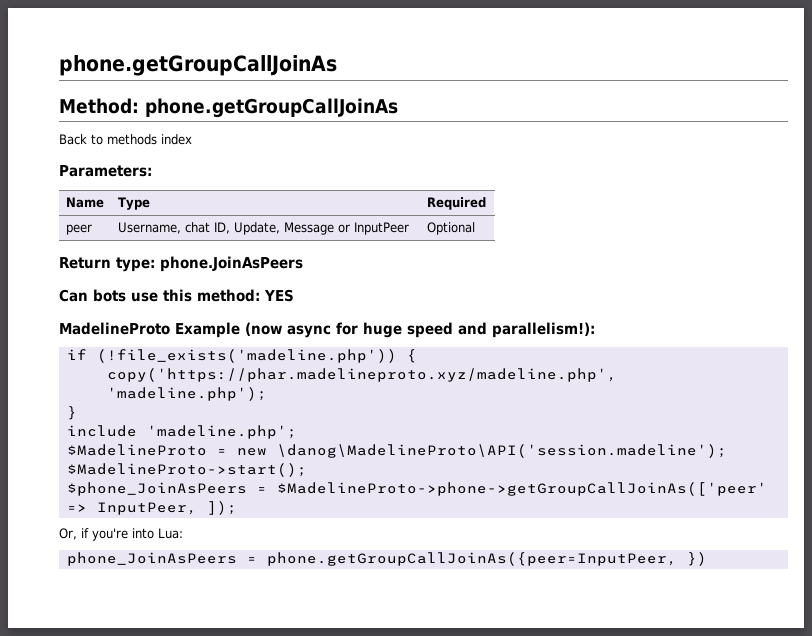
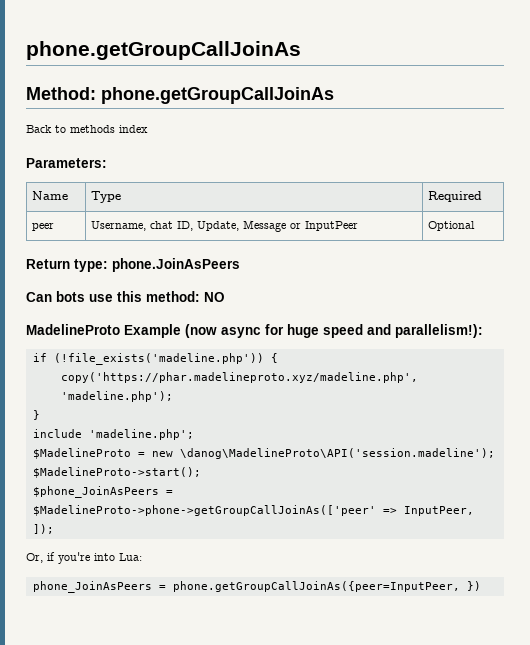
- Can bots use this method: YES
+ Can bots use this method: NO

